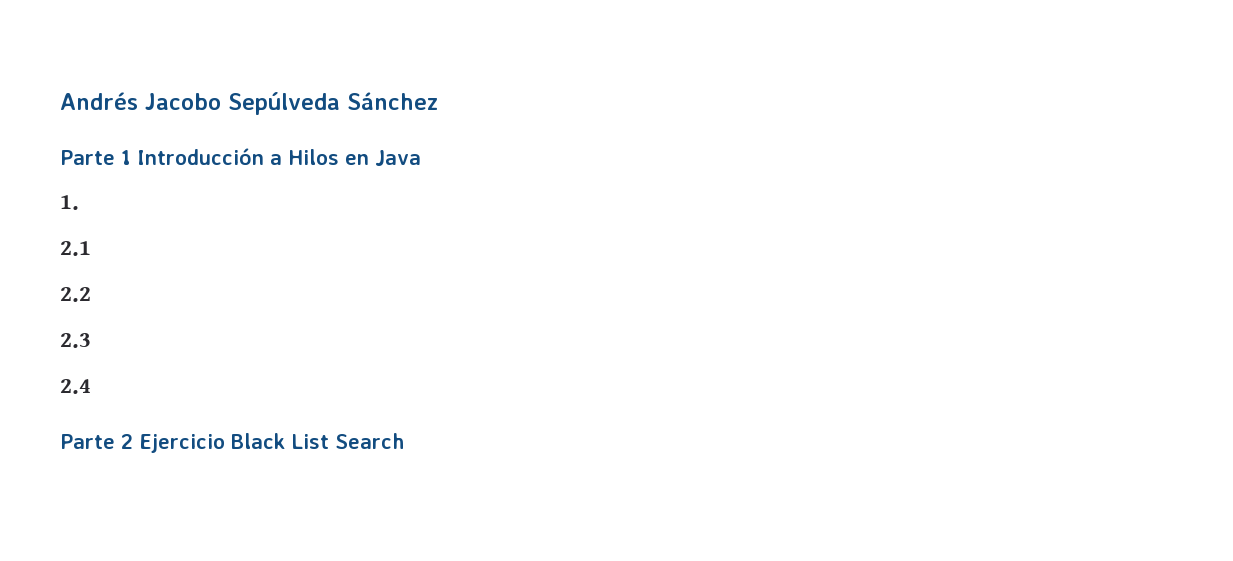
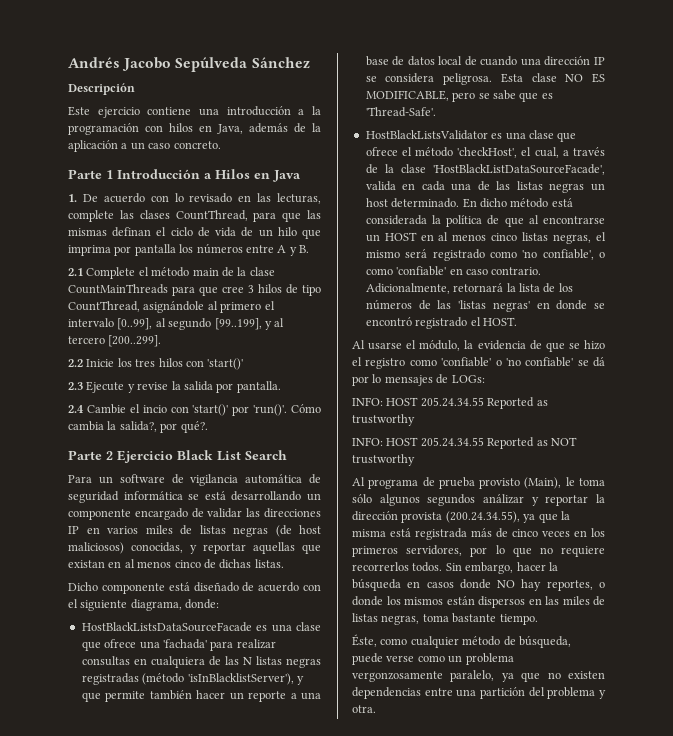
+ Descripción
+ Este ejercicio contiene una introducción a la programación con hilos en Java, además de la aplicación a un caso concreto.
- 1.
- 2.1
- 2.2
- 2.3
- 2.4
+ 1. De acuerdo con lo revisado en las lecturas, complete las clases CountThread, para que las mismas definan el ciclo de vida de un hilo que imprima por pantalla los números entre A y B.
+ 2.1 Complete el método main de la clase CountMainThreads para que cree 3 hilos de tipo CountThread, asignándole al primero el intervalo [0..99], al segundo [99..199], y al tercero [200..299].
+ 2.2 Inicie los tres hilos con 'start()'
+ 2.3 Ejecute y revise la salida por pantalla.
+ 2.4 Cambie el incio con 'start()' por 'run()'. Cómo cambia la salida?, por qué?.
+ Para un software de vigilancia automática de seguridad informática se está desarrollando un componente encargado de validar las direcciones IP en varios miles de listas negras (de host maliciosos) conocidas, y reportar aquellas que existan en al menos cinco de dichas listas.
+ Dicho componente está diseñado de acuerdo con el siguiente diagrama, donde:
+ HostBlackListsDataSourceFacade es una clase que ofrece una 'fachada' para realizar consultas en cualquiera de las N listas negras registradas (método 'isInBlacklistServer'), y que permite también hacer un reporte a una base de datos local de cuando una dirección IP se considera peligrosa. Esta clase NO ES MODIFICABLE, pero se sabe que es 'Thread-Safe'.
+ HostBlackListsValidator es una clase que ofrece el método 'checkHost', el cual, a través de la clase 'HostBlackListDataSourceFacade', valida en cada una de las listas negras un host determinado. En dicho método está considerada la política de que al encontrarse un HOST en al menos cinco listas negras, el mismo será registrado como 'no confiable', o como 'confiable' en caso contrario. Adicionalmente, retornará la lista de los números de las 'listas negras' en donde se encontró registrado el HOST.
+ Al usarse el módulo, la evidencia de que se hizo el registro como 'confiable' o 'no confiable' se dá por lo mensajes de LOGs:
+ INFO: HOST 205.24.34.55 Reported as trustworthy
+ INFO: HOST 205.24.34.55 Reported as NOT trustworthy
+ Al programa de prueba provisto (Main), le toma sólo algunos segundos análizar y reportar la dirección provista (200.24.34.55), ya que la misma está registrada más de cinco veces en los primeros servidores, por lo que no requiere recorrerlos todos. Sin embargo, hacer la búsqueda en casos donde NO hay reportes, o donde los mismos están dispersos en las miles de listas negras, toma bastante tiempo.
+ Éste, como cualquier método de búsqueda, puede verse como un problema vergonzosamente paralelo, ya que no existen dependencias entre una partición del problema y otra.

